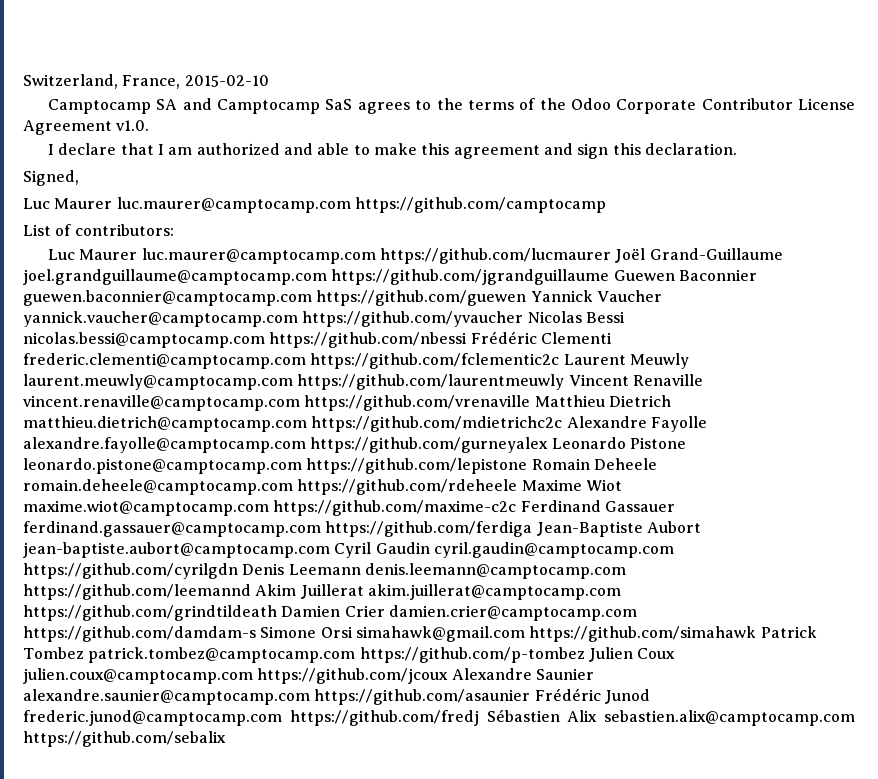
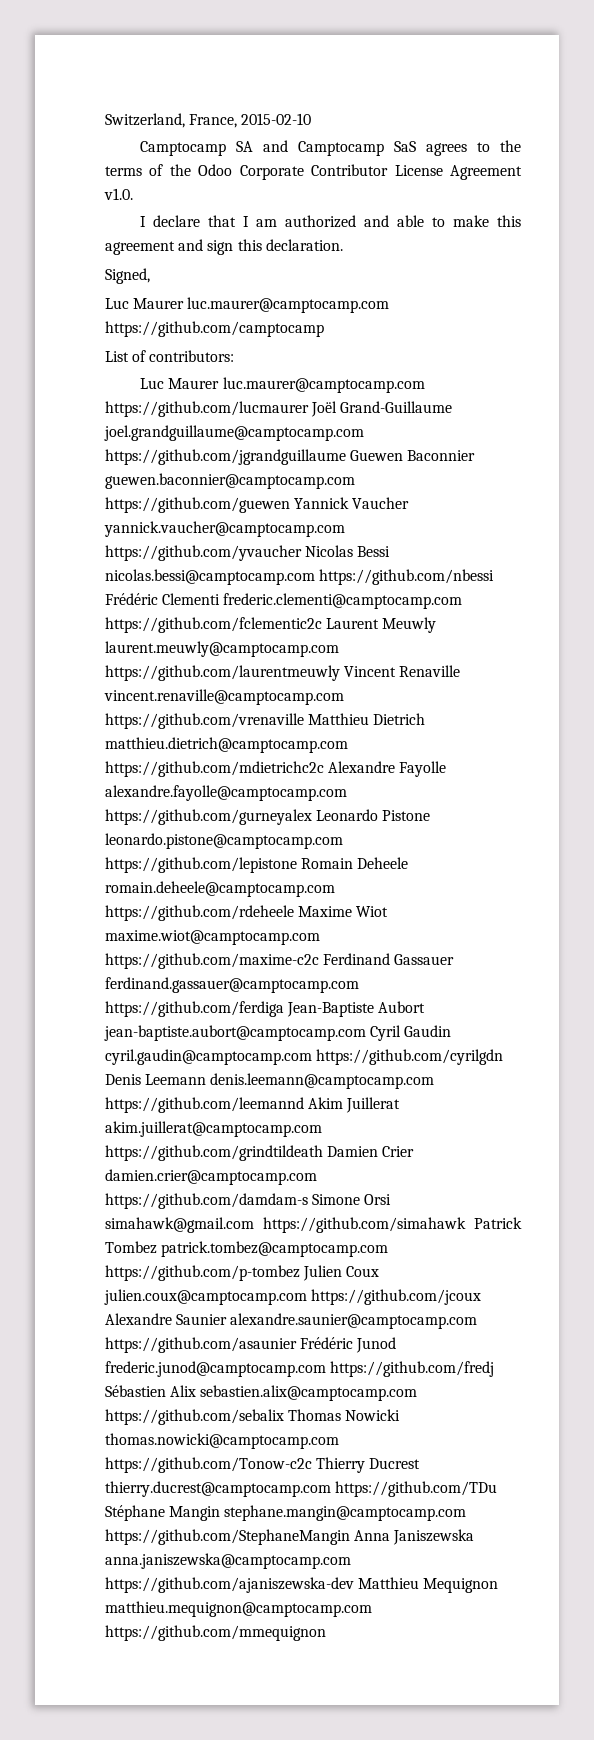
- Luc Maurer luc.maurer@camptocamp.com https://github.com/lucmaurer Joël Grand-Guillaume joel.grandguillaume@camptocamp.com https://github.com/jgrandguillaume Guewen Baconnier guewen.baconnier@camptocamp.com https://github.com/guewen Yannick Vaucher yannick.vaucher@camptocamp.com https://github.com/yvaucher Nicolas Bessi nicolas.bessi@camptocamp.com https://github.com/nbessi Frédéric Clementi frederic.clementi@camptocamp.com https://github.com/fclementic2c Laurent Meuwly laurent.meuwly@camptocamp.com https://github.com/laurentmeuwly Vincent Renaville vincent.renaville@camptocamp.com https://github.com/vrenaville Matthieu Dietrich matthieu.dietrich@camptocamp.com https://github.com/mdietrichc2c Alexandre Fayolle alexandre.fayolle@camptocamp.com https://github.com/gurneyalex Leonardo Pistone leonardo.pistone@camptocamp.com https://github.com/lepistone Romain Deheele romain.deheele@camptocamp.com https://github.com/rdeheele Maxime Wiot maxime.wiot@camptocamp.com https://github.com/maxime-c2c Ferdinand Gassauer ferdinand.gassauer@camptocamp.com https://github.com/ferdiga Jean-Baptiste Aubort jean-baptiste.aubort@camptocamp.com Cyril Gaudin cyril.gaudin@camptocamp.com https://github.com/cyrilgdn Denis Leemann denis.leemann@camptocamp.com https://github.com/leemannd Akim Juillerat akim.juillerat@camptocamp.com https://github.com/grindtildeath Damien Crier damien.crier@camptocamp.com https://github.com/damdam-s Simone Orsi simahawk@gmail.com https://github.com/simahawk Patrick Tombez patrick.tombez@camptocamp.com https://github.com/p-tombez Julien Coux julien.coux@camptocamp.com https://github.com/jcoux Alexandre Saunier alexandre.saunier@camptocamp.com https://github.com/asaunier Frédéric Junod frederic.junod@camptocamp.com https://github.com/fredj Sébastien Alix sebastien.alix@camptocamp.com https://github.com/sebalix
+ Luc Maurer luc.maurer@camptocamp.com https://github.com/lucmaurer Joël Grand-Guillaume joel.grandguillaume@camptocamp.com https://github.com/jgrandguillaume Guewen Baconnier guewen.baconnier@camptocamp.com https://github.com/guewen Yannick Vaucher yannick.vaucher@camptocamp.com https://github.com/yvaucher Nicolas Bessi nicolas.bessi@camptocamp.com https://github.com/nbessi Frédéric Clementi frederic.clementi@camptocamp.com https://github.com/fclementic2c Laurent Meuwly laurent.meuwly@camptocamp.com https://github.com/laurentmeuwly Vincent Renaville vincent.renaville@camptocamp.com https://github.com/vrenaville Matthieu Dietrich matthieu.dietrich@camptocamp.com https://github.com/mdietrichc2c Alexandre Fayolle alexandre.fayolle@camptocamp.com https://github.com/gurneyalex Leonardo Pistone leonardo.pistone@camptocamp.com https://github.com/lepistone Romain Deheele romain.deheele@camptocamp.com https://github.com/rdeheele Maxime Wiot maxime.wiot@camptocamp.com https://github.com/maxime-c2c Ferdinand Gassauer ferdinand.gassauer@camptocamp.com https://github.com/ferdiga Jean-Baptiste Aubort jean-baptiste.aubort@camptocamp.com Cyril Gaudin cyril.gaudin@camptocamp.com https://github.com/cyrilgdn Denis Leemann denis.leemann@camptocamp.com https://github.com/leemannd Akim Juillerat akim.juillerat@camptocamp.com https://github.com/grindtildeath Damien Crier damien.crier@camptocamp.com https://github.com/damdam-s Simone Orsi simahawk@gmail.com https://github.com/simahawk Patrick Tombez patrick.tombez@camptocamp.com https://github.com/p-tombez Julien Coux julien.coux@camptocamp.com https://github.com/jcoux Alexandre Saunier alexandre.saunier@camptocamp.com https://github.com/asaunier Frédéric Junod frederic.junod@camptocamp.com https://github.com/fredj Sébastien Alix sebastien.alix@camptocamp.com https://github.com/sebalix Thomas Nowicki thomas.nowicki@camptocamp.com https://github.com/Tonow-c2c Thierry Ducrest thierry.ducrest@camptocamp.com https://github.com/TDu Stéphane Mangin stephane.mangin@camptocamp.com https://github.com/StephaneMangin Anna Janiszewska anna.janiszewska@camptocamp.com https://github.com/ajaniszewska-dev Matthieu Mequignon matthieu.mequignon@camptocamp.com https://github.com/mmequignon

